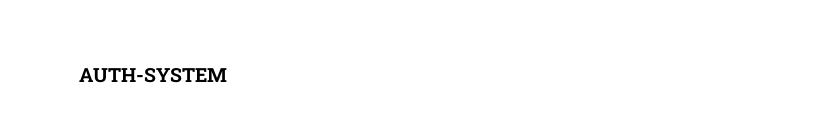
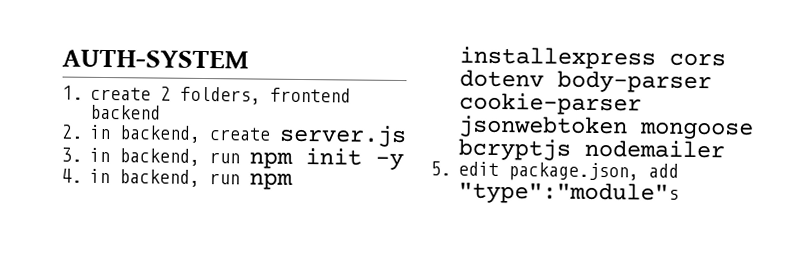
+ 1. create 2 folders, frontend backend
+ 2. in backend, create server.js
+ 3. in backend, run npm init -y
+ 4. in backend, run npm installexpress cors dotenv body-parser cookie-parser jsonwebtoken mongoose bcryptjs nodemailer
+ 5. edit package.json, add "type":"module"s

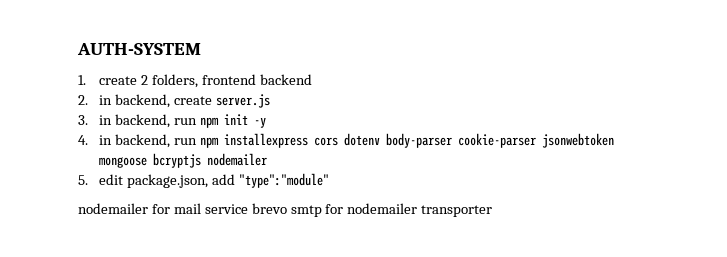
- 5. edit package.json, add "type":"module"s
+ 5. edit package.json, add "type":"module"
+ nodemailer for mail service brevo smtp for nodemailer transporter

